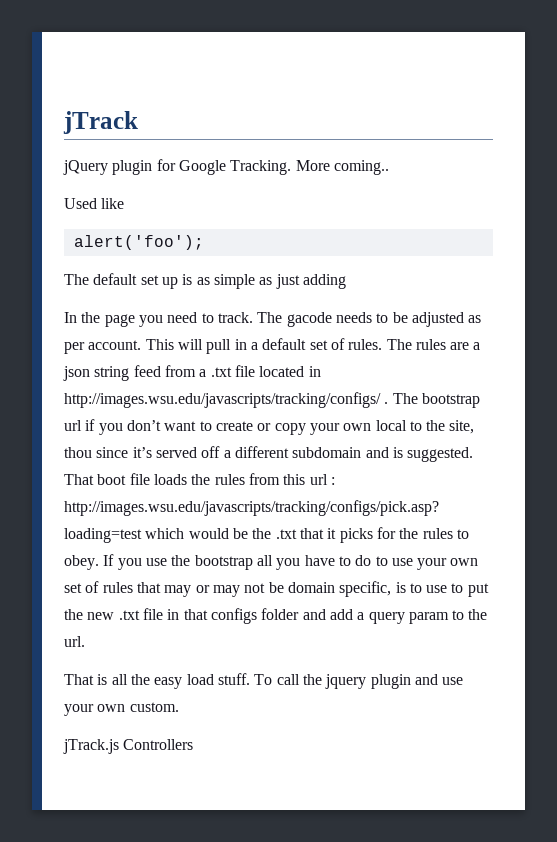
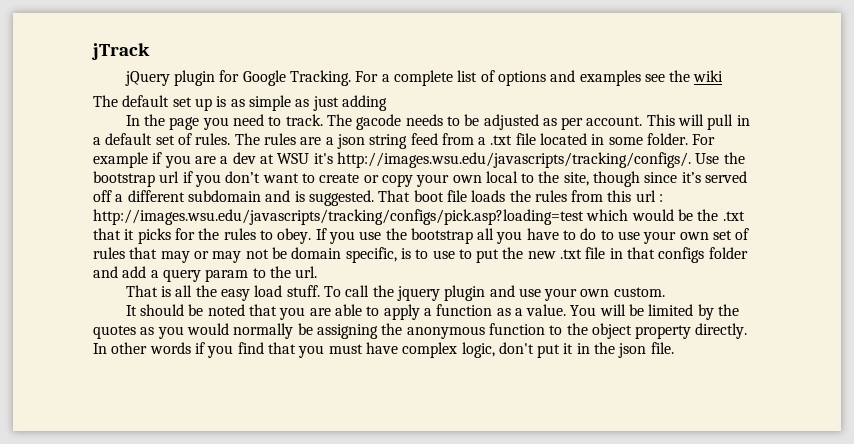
- More coming..
- Used like
- alert('foo');
+ For a complete list of options and examples see the wiki
- The rules are a json string feed from a .txt file located in http://images.wsu.edu/javascripts/tracking/configs/ . The bootstrap url if you don’t want to create or copy your own local to the site, thou since it’s served off a different subdomain and is suggested.
+ The rules are a json string feed from a .txt file located in some folder. For example if you are a dev at WSU it's http://images.wsu.edu/javascripts/tracking/configs/. Use the bootstrap url if you don’t want to create or copy your own local to the site, though since it’s served off a different subdomain and is suggested.
- jTrack.js Controllers
+ It should be noted that you are able to apply a function as a value. You will be limited by the quotes as you would normally be assigning the anonymous function to the object property directly. In other words if you find that you must have complex logic, don't put it in the json file.

